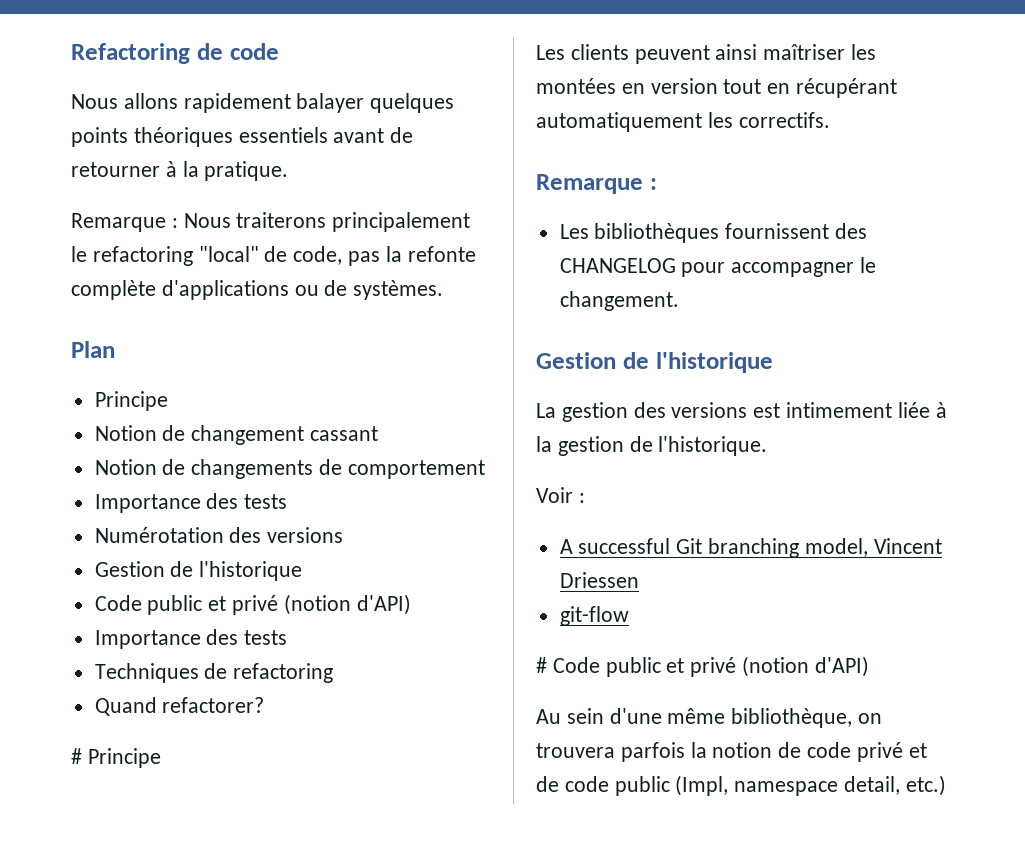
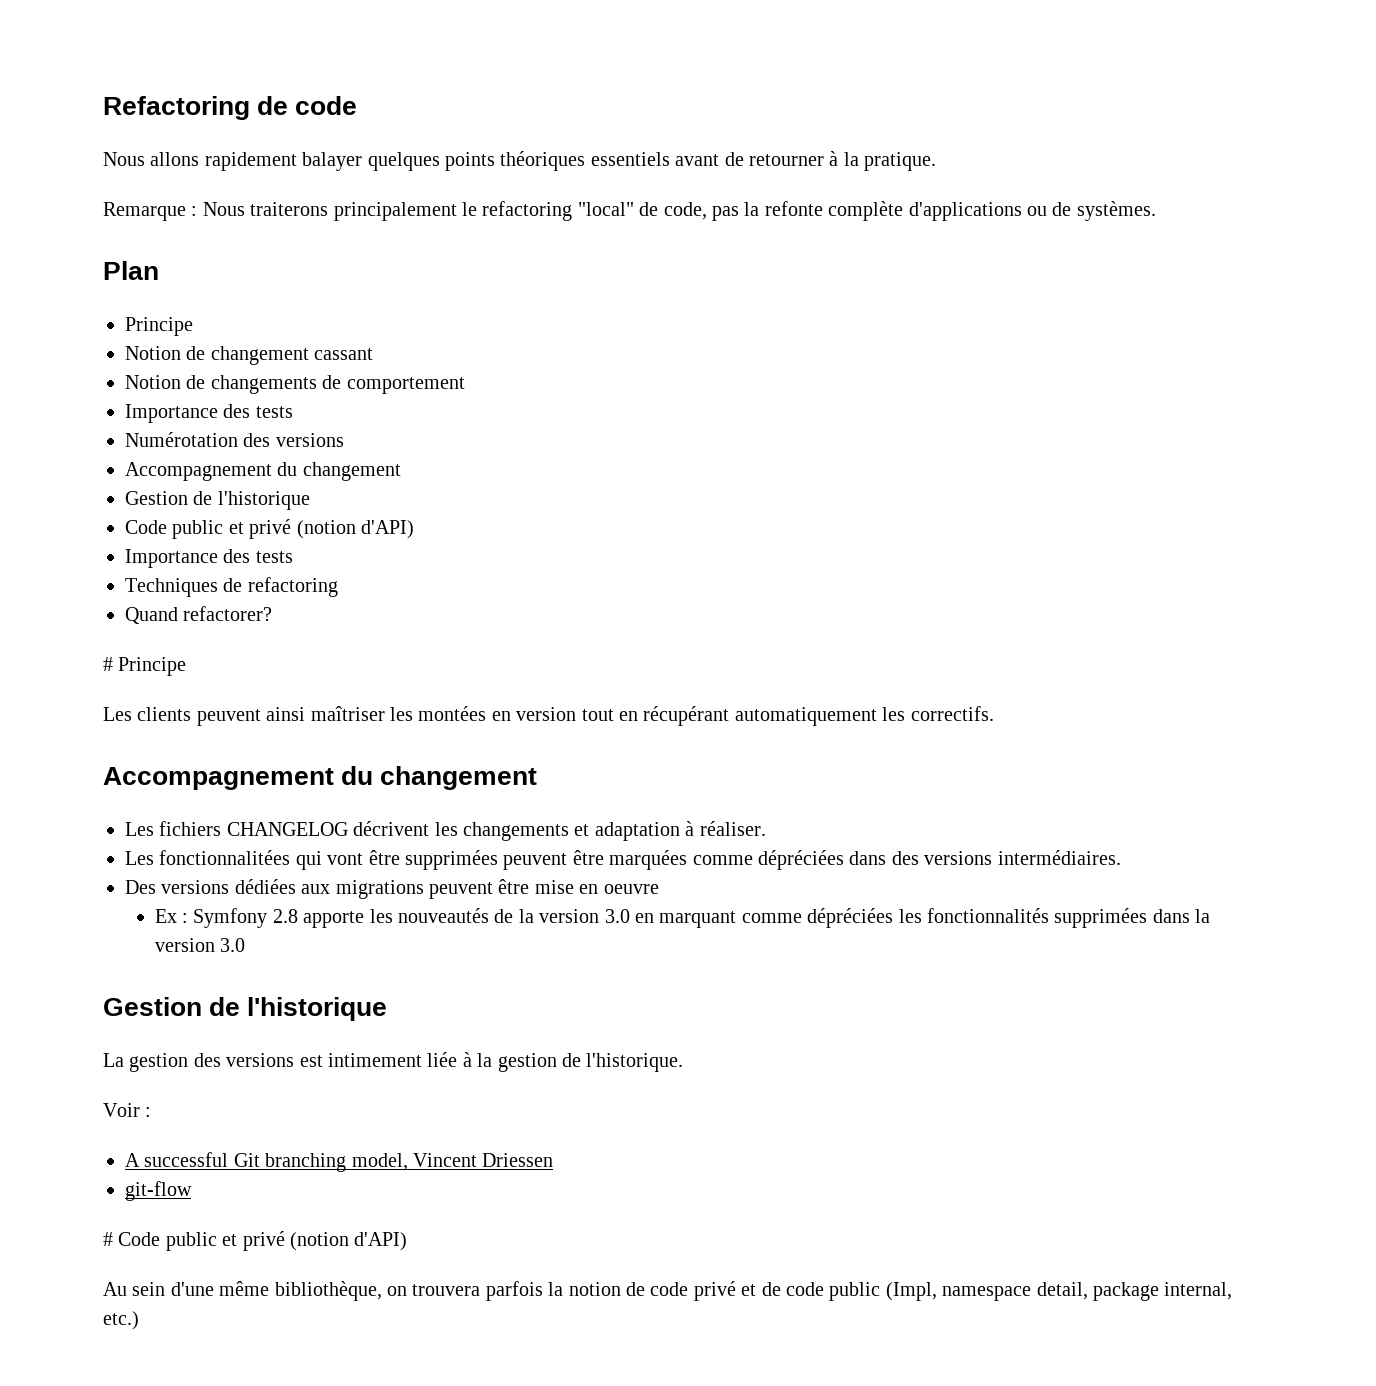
  Numérotation des versions
+ Accompagnement du changement
  Les clients peuvent ainsi maîtriser les montées en version tout en récupérant automatiquement les correctifs.
- Remarque :
- Les bibliothèques fournissent des CHANGELOG pour accompagner le changement.
+ Accompagnement du changement
+ Les fichiers CHANGELOG décrivent les changements et adaptation à réaliser.
+ Les fonctionnalitées qui vont être supprimées peuvent être marquées comme dépréciées dans des versions intermédiaires.
+ Des versions dédiées aux migrations peuvent être mise en oeuvre
+ Ex : Symfony 2.8 apporte les nouveautés de la version 3.0 en marquant comme dépréciées les fonctionnalités supprimées dans la version 3.0
- Au sein d'une même bibliothèque, on trouvera parfois la notion de code privé et de code public (Impl, namespace detail, etc.)
+ Au sein d'une même bibliothèque, on trouvera parfois la notion de code privé et de code public (Impl, namespace detail, package internal, etc.)

